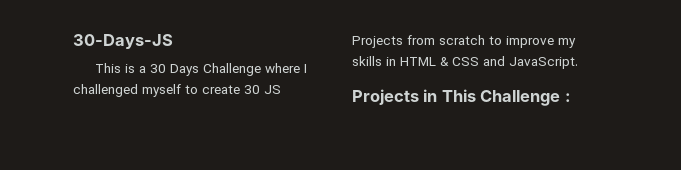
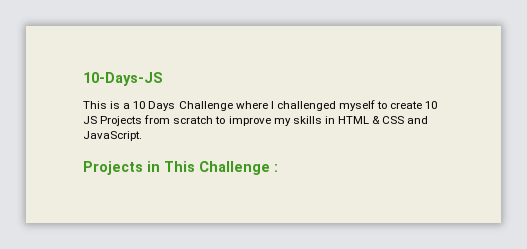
- 30-Days-JS
+ 10-Days-JS
- This is a 30 Days Challenge where I challenged myself to create 30 JS Projects from scratch to improve my skills in HTML & CSS and JavaScript.
+ This is a 10 Days Challenge where I challenged myself to create 10 JS Projects from scratch to improve my skills in HTML & CSS and JavaScript.

